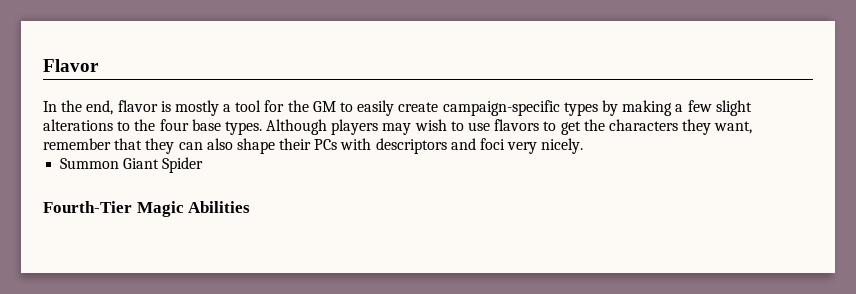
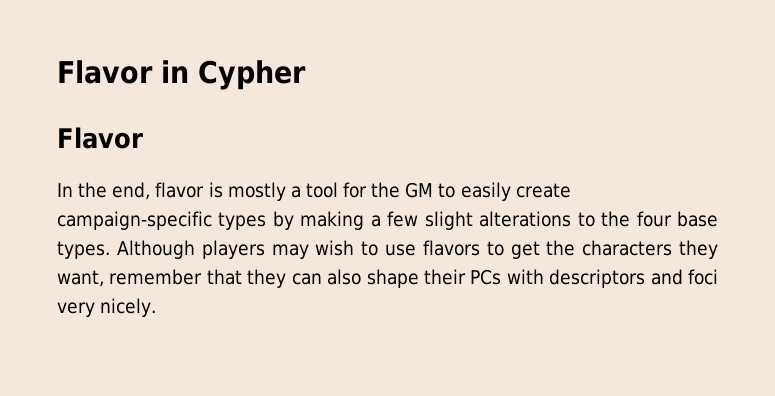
+ Flavor in Cypher
- Summon Giant Spider
- Fourth-Tier Magic Abilities

